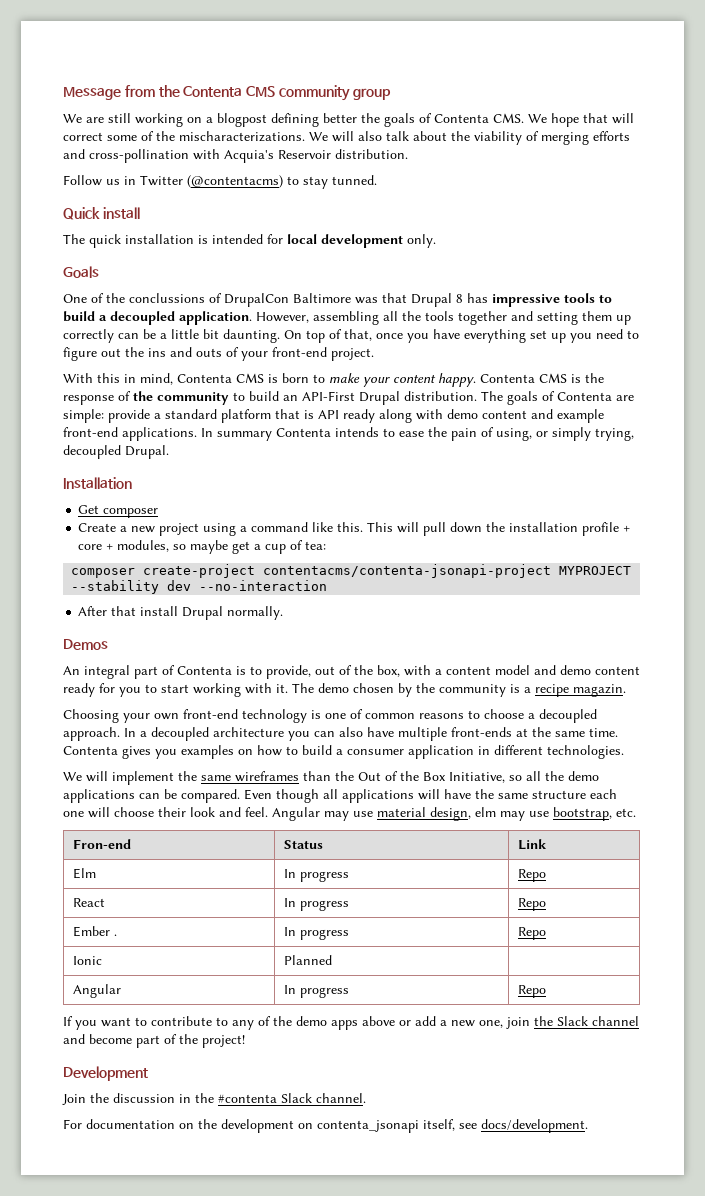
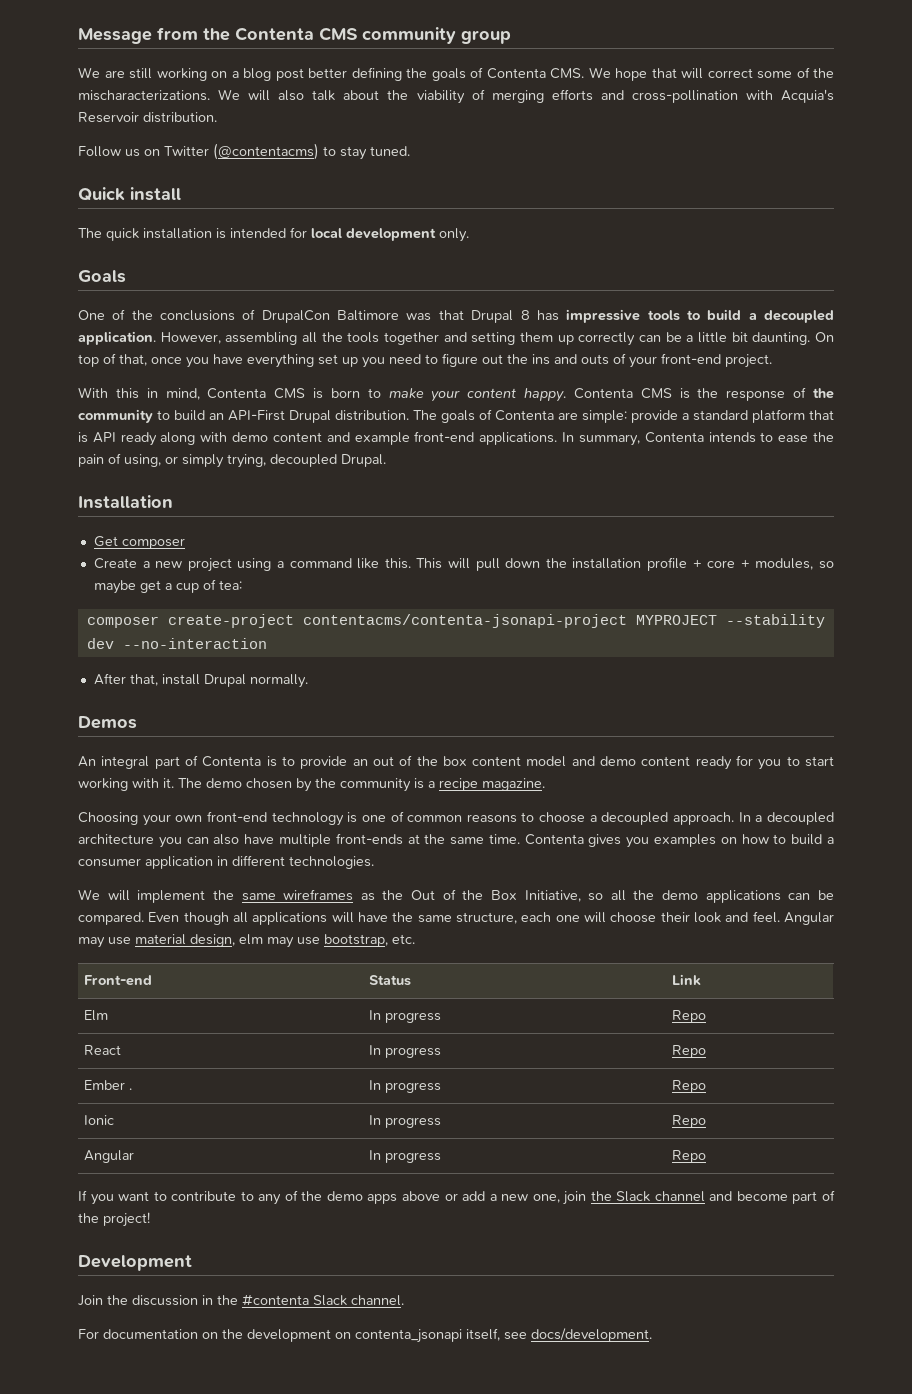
- We are still working on a blogpost defining better the goals of Contenta CMS. We hope that will correct some of the mischaracterizations.
+ We are still working on a blog post better defining the goals of Contenta CMS. We hope that will correct some of the mischaracterizations.
- Follow us in Twitter (@contentacms) to stay tunned.
+ Follow us on Twitter (@contentacms) to stay tuned.
- One of the conclussions of DrupalCon Baltimore was that Drupal 8 has impressive tools to build a decoupled application.
+ One of the conclusions of DrupalCon Baltimore was that Drupal 8 has impressive tools to build a decoupled application.
- In summary Contenta intends to ease the pain of using, or simply trying, decoupled Drupal.
+ In summary, Contenta intends to ease the pain of using, or simply trying, decoupled Drupal.
- After that install Drupal normally.
+ After that, install Drupal normally.
- An integral part of Contenta is to provide, out of the box, with a content model and demo content ready for you to start working with it.
+ An integral part of Contenta is to provide an out of the box content model and demo content ready for you to start working with it.
- The demo chosen by the community is a recipe magazin.
+ The demo chosen by the community is a recipe magazine.
- We will implement the same wireframes than the Out of the Box Initiative, so all the demo applications can be compared.
+ We will implement the same wireframes as the Out of the Box Initiative, so all the demo applications can be compared.
- Even though all applications will have the same structure each one will choose their look and feel.
+ Even though all applications will have the same structure, each one will choose their look and feel.
- Fron-end | Status | Link
+ Front-end | Status | Link
- Ionic | Planned |
+ Ionic | In progress | Repo

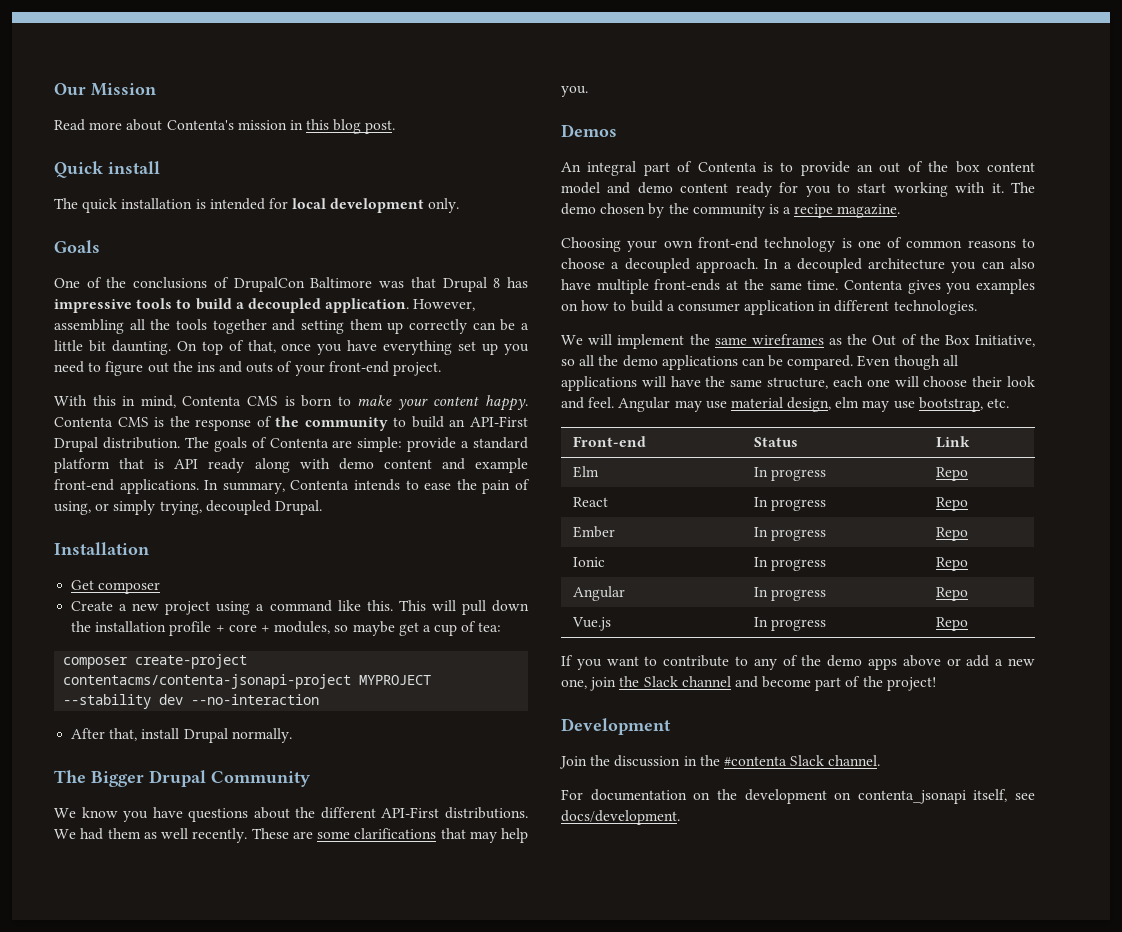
- Message from the Contenta CMS community group
- We are still working on a blog post better defining the goals of Contenta CMS. We hope that will correct some of the mischaracterizations. We will also talk about the viability of merging efforts and cross-pollination with Acquia's Reservoir distribution.
- Follow us on Twitter (@contentacms) to stay tuned.
+ Our Mission
+ Read more about Contenta's mission in this blog post.
+ The Bigger Drupal Community
+ We know you have questions about the different API-First distributions. We had them as well recently. These are some clarifications that may help you.
- Ember . | In progress | Repo
+ Ember | In progress | Repo
+ Vue.js | In progress | Repo

